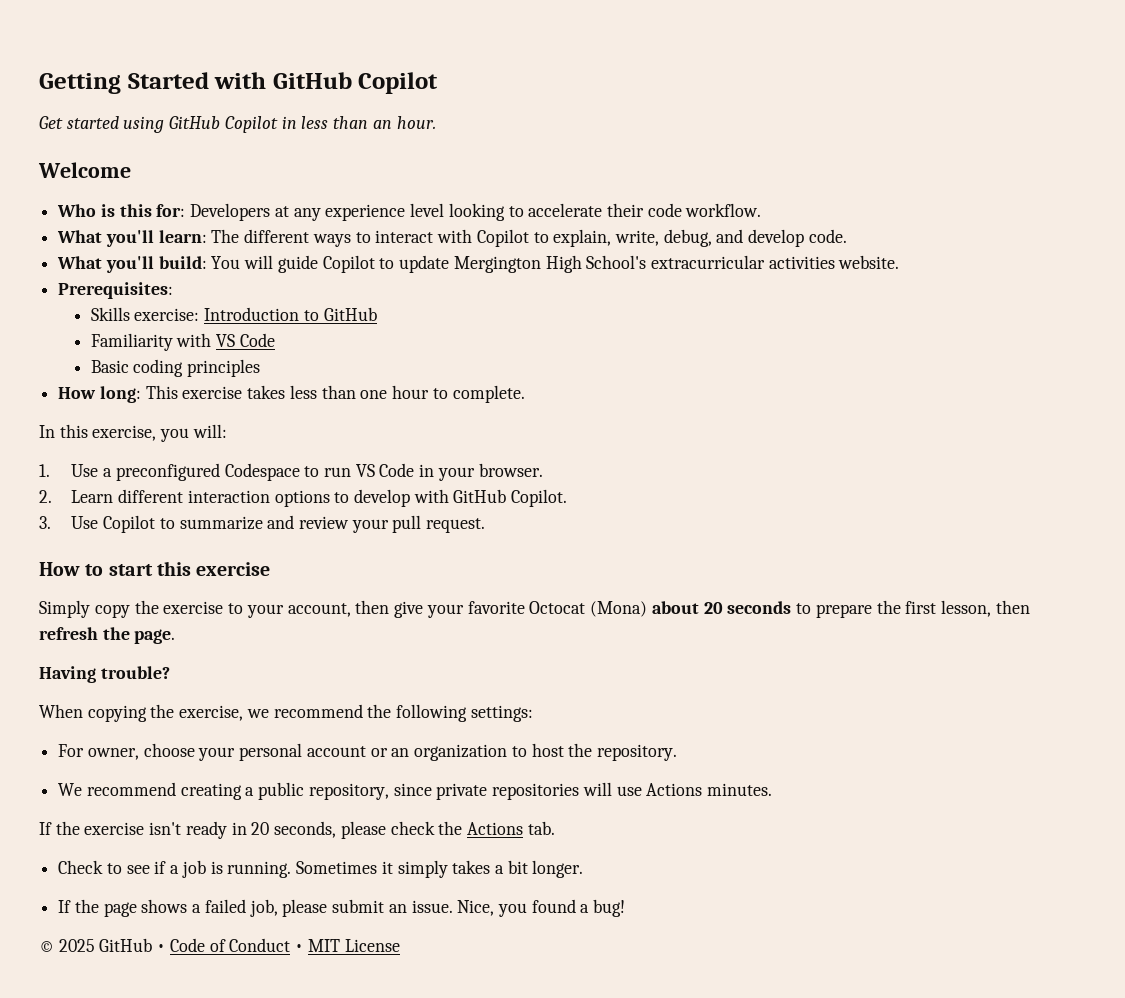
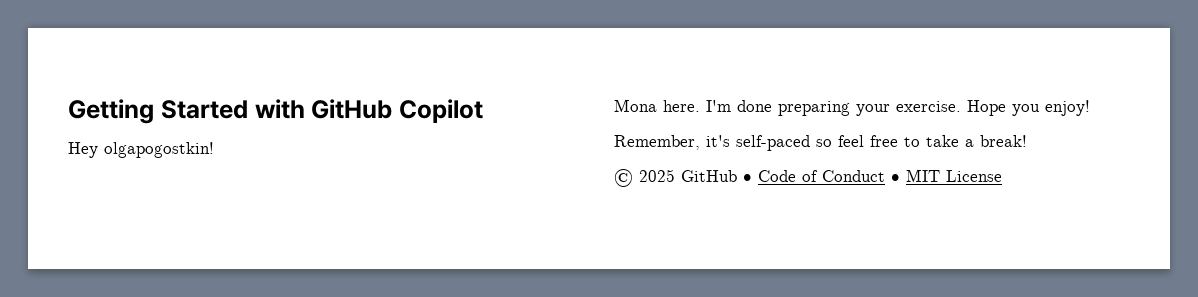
- Get started using GitHub Copilot in less than an hour.
- Welcome
- Who is this for: Developers at any experience level looking to accelerate their code workflow.
- What you'll learn: The different ways to interact with Copilot to explain, write, debug, and develop code.
- What you'll build: You will guide Copilot to update Mergington High School's extracurricular activities website.
- Prerequisites:
- Skills exercise: Introduction to GitHub
- Familiarity with VS Code
- Basic coding principles
- How long: This exercise takes less than one hour to complete.
- In this exercise, you will:
- 1. Use a preconfigured Codespace to run VS Code in your browser.
- 2. Learn different interaction options to develop with GitHub Copilot.
- 3. Use Copilot to summarize and review your pull request.
- How to start this exercise
- Simply copy the exercise to your account, then give your favorite Octocat (Mona) about 20 seconds to prepare the first lesson, then refresh the page.
- Having trouble?
- When copying the exercise, we recommend the following settings:
- For owner, choose your personal account or an organization to host the repository.
- We recommend creating a public repository, since private repositories will use Actions minutes.
- If the exercise isn't ready in 20 seconds, please check the Actions tab.
- Check to see if a job is running. Sometimes it simply takes a bit longer.
- If the page shows a failed job, please submit an issue. Nice, you found a bug!
+ Hey olgapogostkin!
+ Mona here. I'm done preparing your exercise. Hope you enjoy!
+ Remember, it's self-paced so feel free to take a break!

